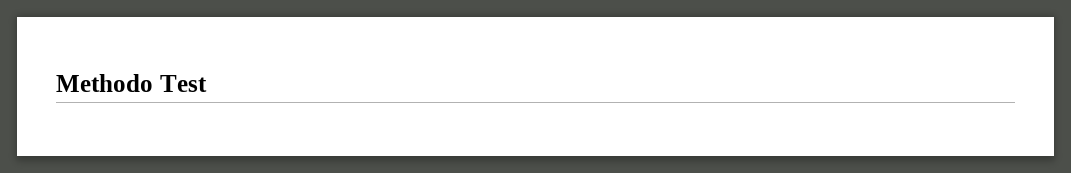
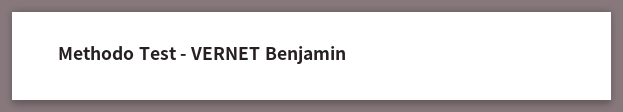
- Methodo Test
+ Methodo Test - VERNET Benjamin

